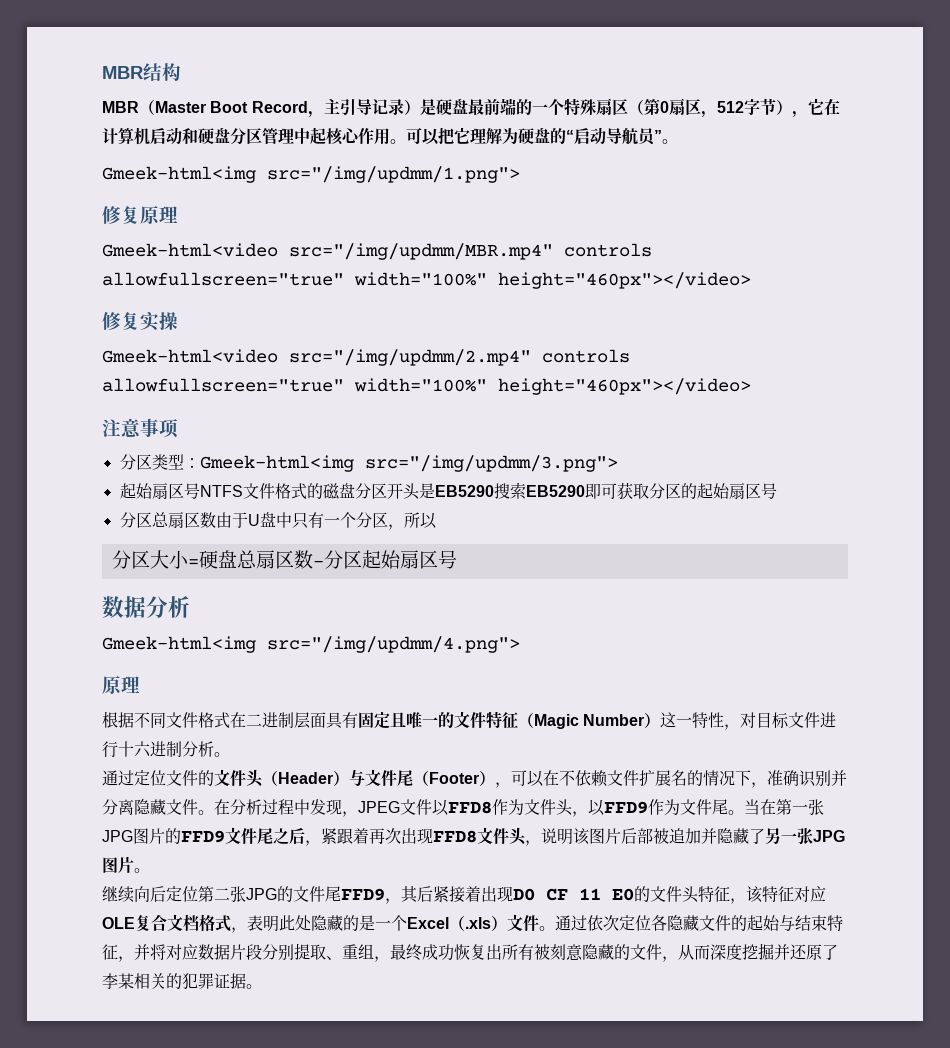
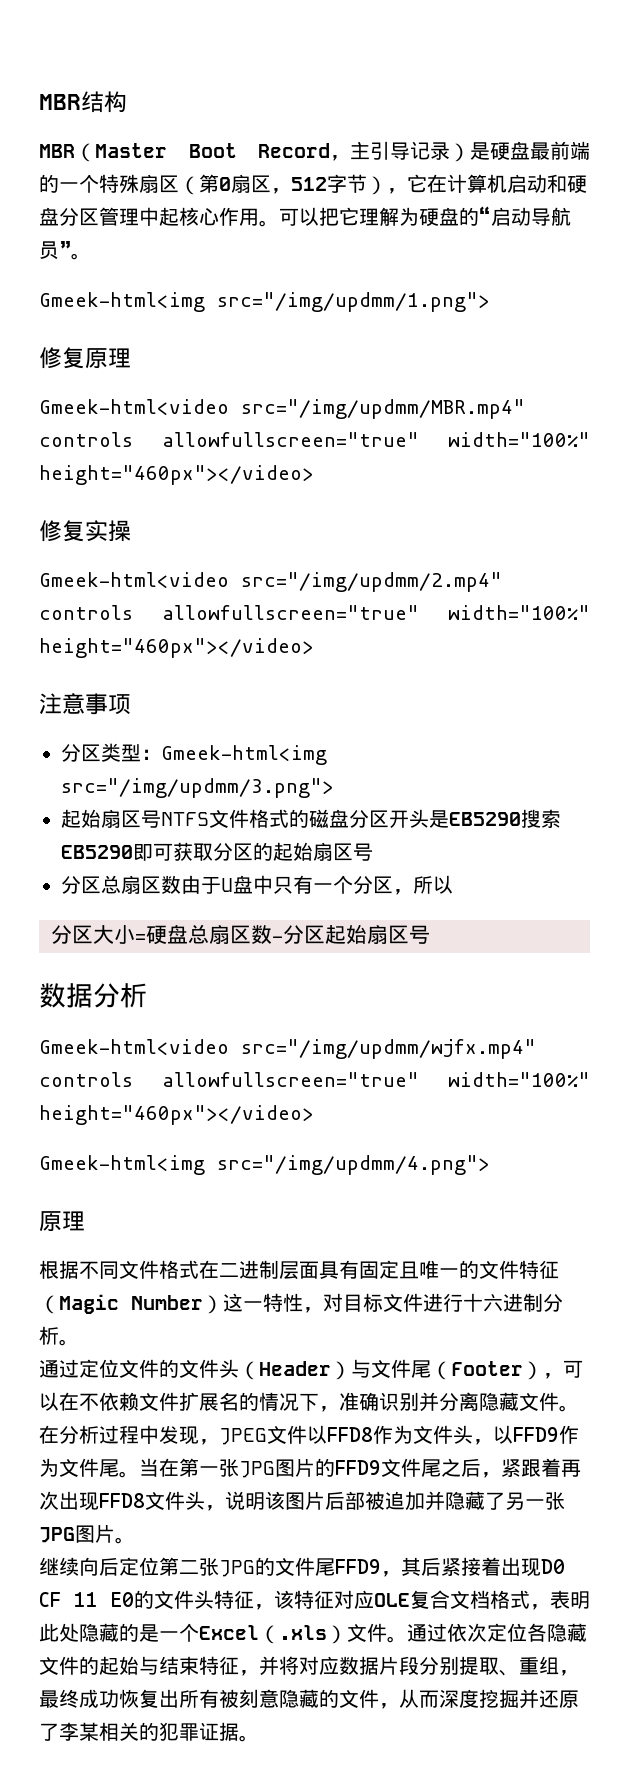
+ Gmeek-html<video src="/img/updmm/wjfx.mp4" controls allowfullscreen="true" width="100%" height="460px"></video>

